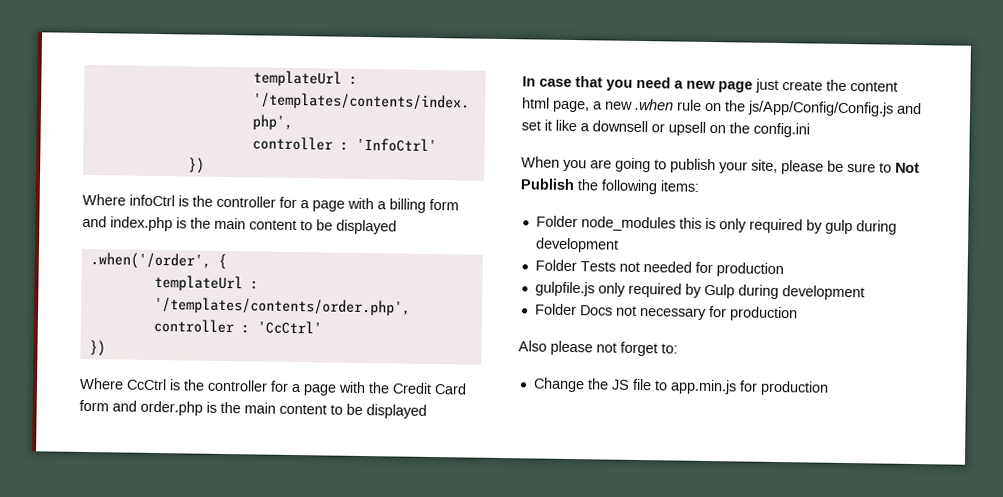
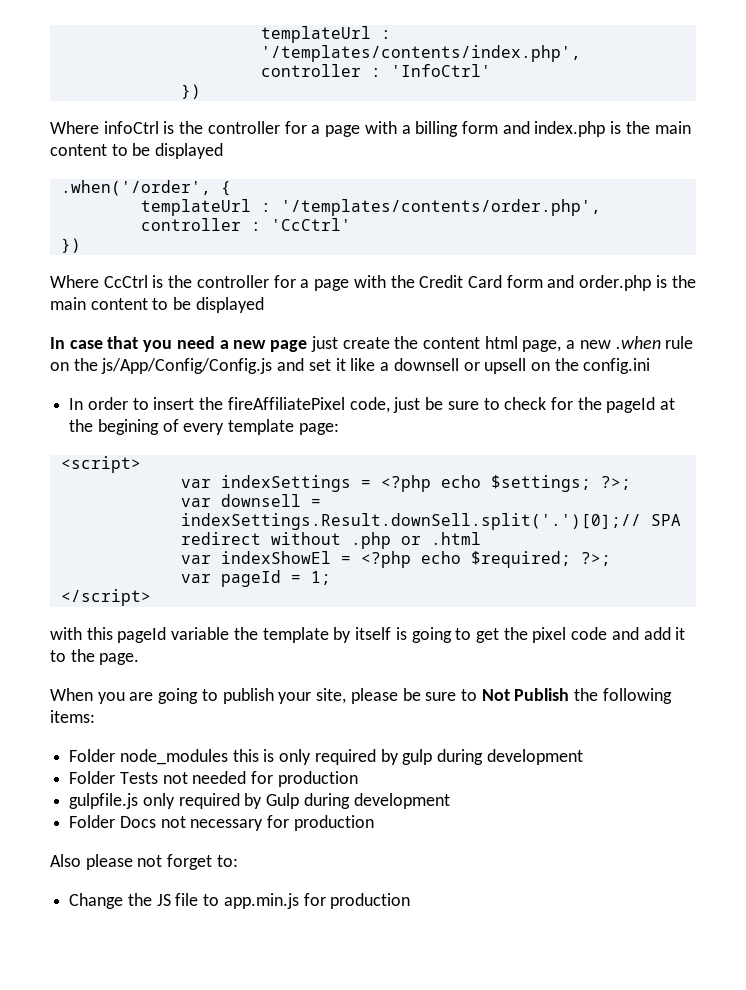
+ In order to insert the fireAffiliatePixel code, just be sure to check for the pageId at the begining of every template page:
+ <script>
+ var indexSettings = <?php echo $settings; ?>;
+ var downsell = indexSettings.Result.downSell.split('.')[0];// SPA redirect without .php or .html
+ var indexShowEl = <?php echo $required; ?>;
+ var pageId = 1;
+ </script>
+ with this pageId variable the template by itself is going to get the pixel code and add it to the page.

